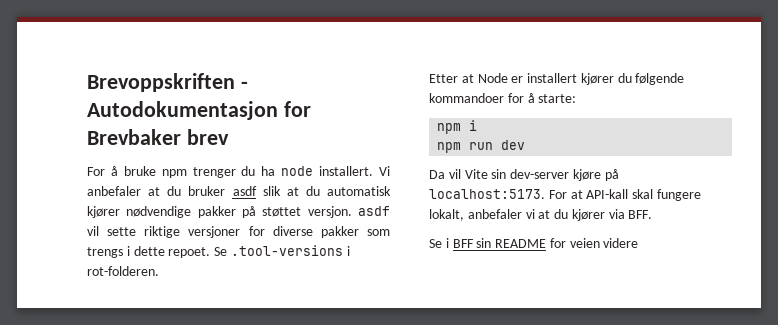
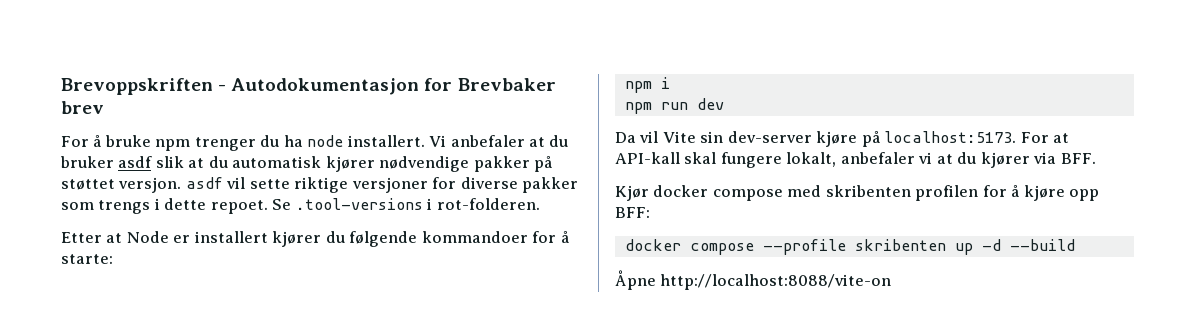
- Se i BFF sin README for veien videre
+ Kjør docker compose med skribenten profilen for å kjøre opp BFF:
+ docker compose --profile skribenten up -d --build
+ Åpne http://localhost:8088/vite-on

